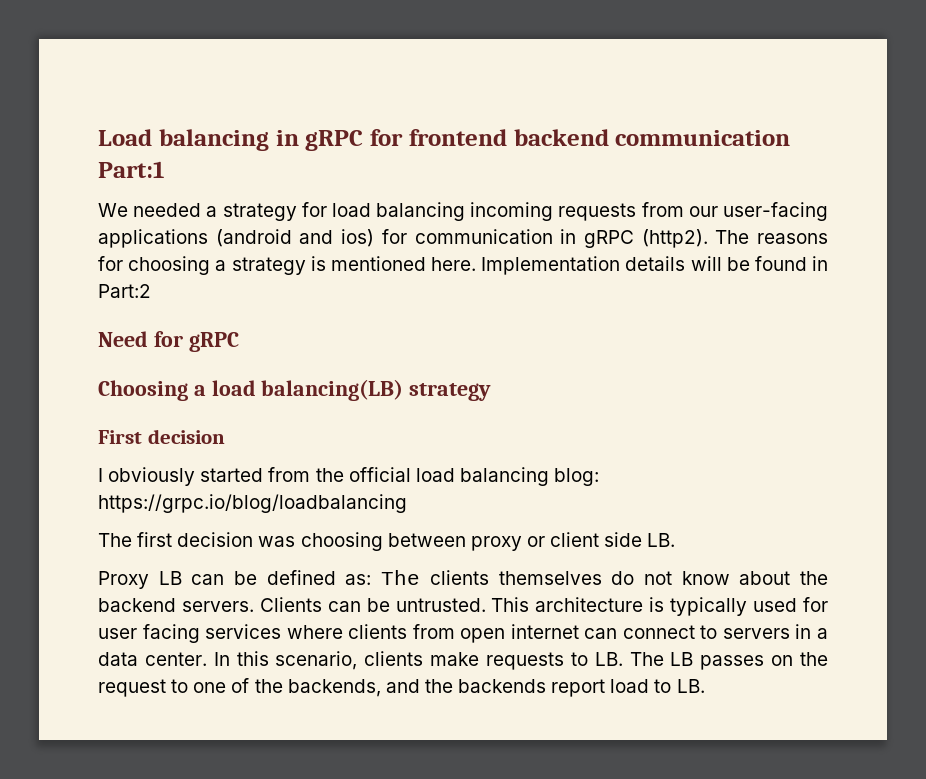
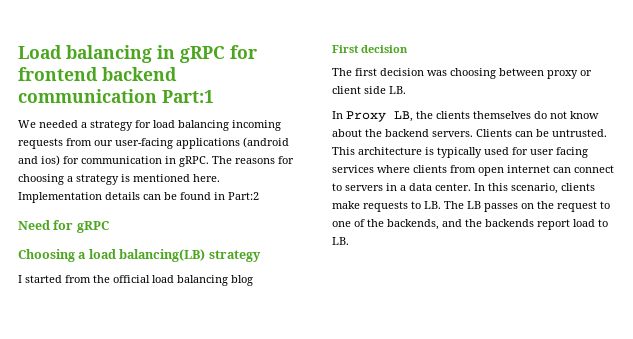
- We needed a strategy for load balancing incoming requests from our user-facing applications (android and ios) for communication in gRPC (http2).
+ We needed a strategy for load balancing incoming requests from our user-facing applications (android and ios) for communication in gRPC.
- Implementation details will be found in Part:2
+ Implementation details can be found in Part:2
- First decision
- I obviously started from the official load balancing blog: https://grpc.io/blog/loadbalancing
+ I started from the official load balancing blog
+ First decision
- Proxy LB can be defined as: The clients themselves do not know about the backend servers.
+ In Proxy LB, the clients themselves do not know about the backend servers.

